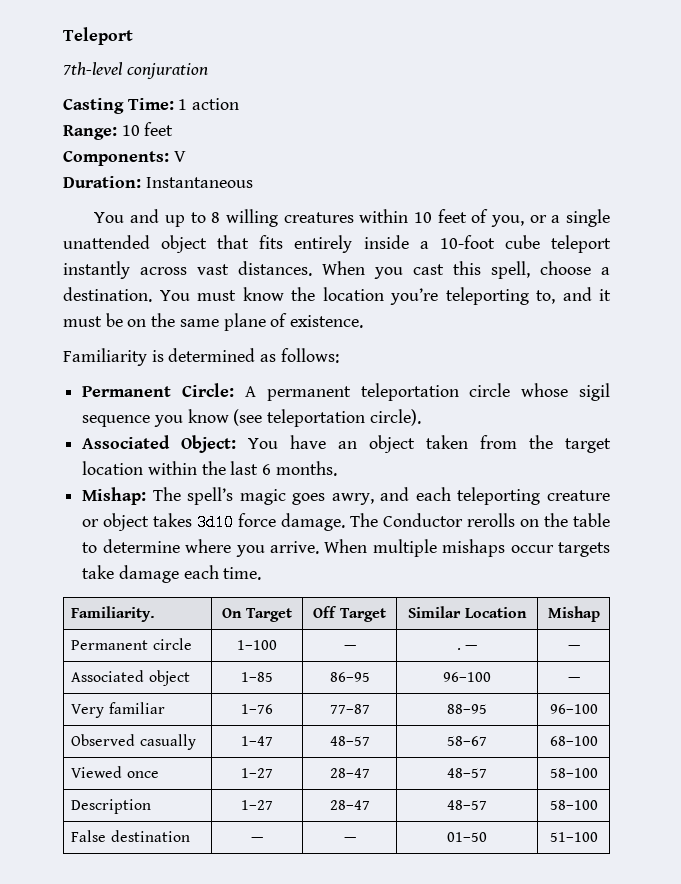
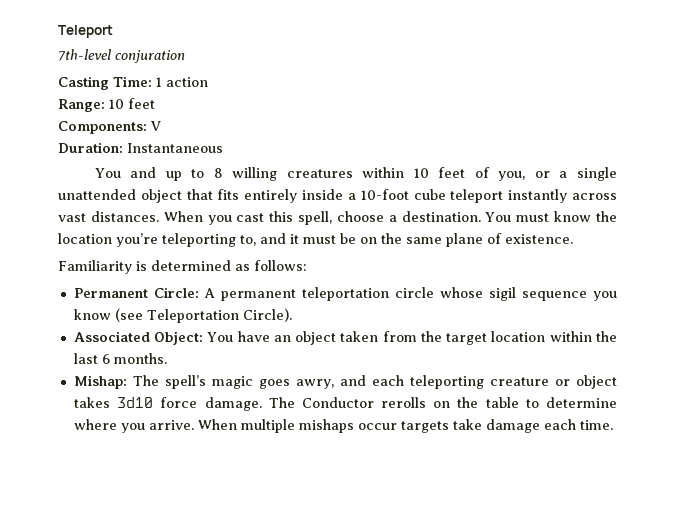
- Permanent Circle: A permanent teleportation circle whose sigil sequence you know (see teleportation circle).
+ Permanent Circle: A permanent teleportation circle whose sigil sequence you know (see Teleportation Circle).
- Familiarity. | On Target | Off Target | Similar Location | Mishap
- Permanent circle | 1–100 | — | . — | —
- Associated object | 1–85 | 86–95 | 96–100 | —
- Very familiar | 1–76 | 77–87 | 88–95 | 96–100
- Observed casually | 1–47 | 48–57 | 58–67 | 68–100
- Viewed once | 1–27 | 28–47 | 48–57 | 58–100
- Description | 1–27 | 28–47 | 48–57 | 58–100
- False destination | — | — | 01–50 | 51–100

